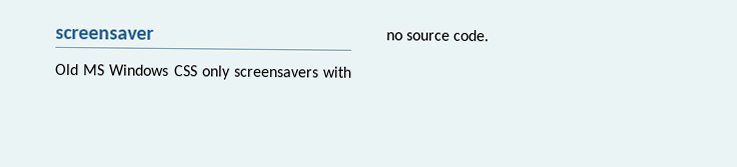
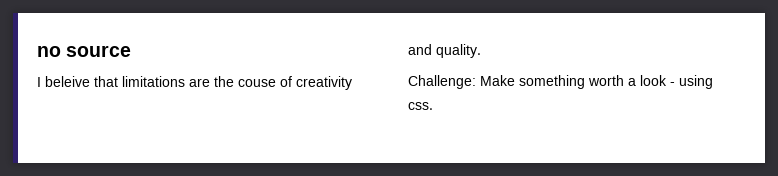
- screensaver
- Old MS Windows CSS only screensavers with no source code.
+ no source
+ I beleive that limitations are the couse of creativity and quality.
+ Challenge: Make something worth a look - using css.

